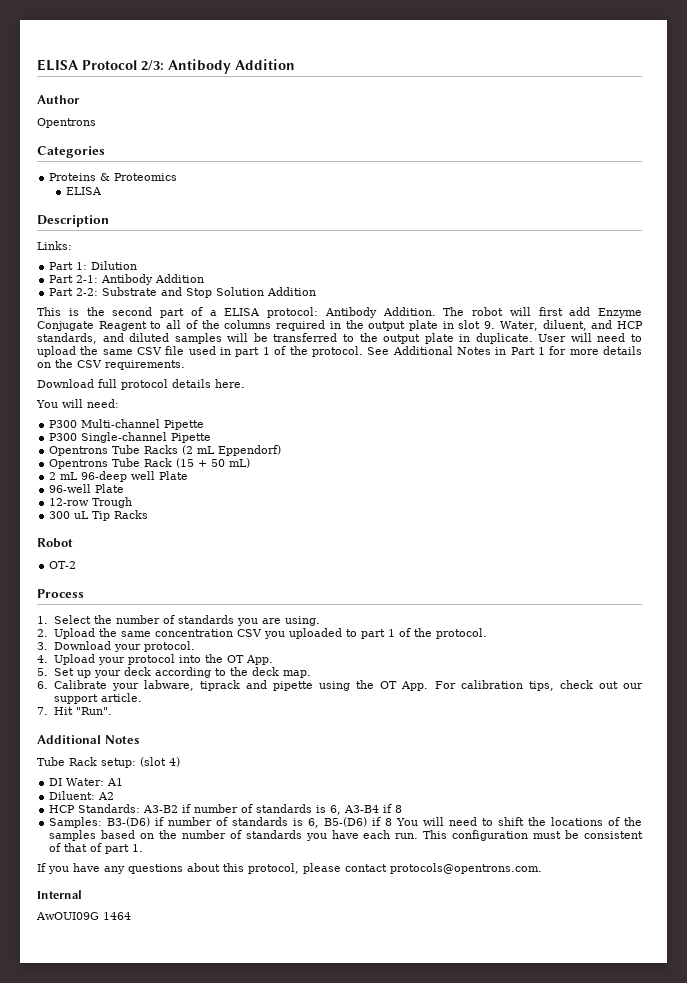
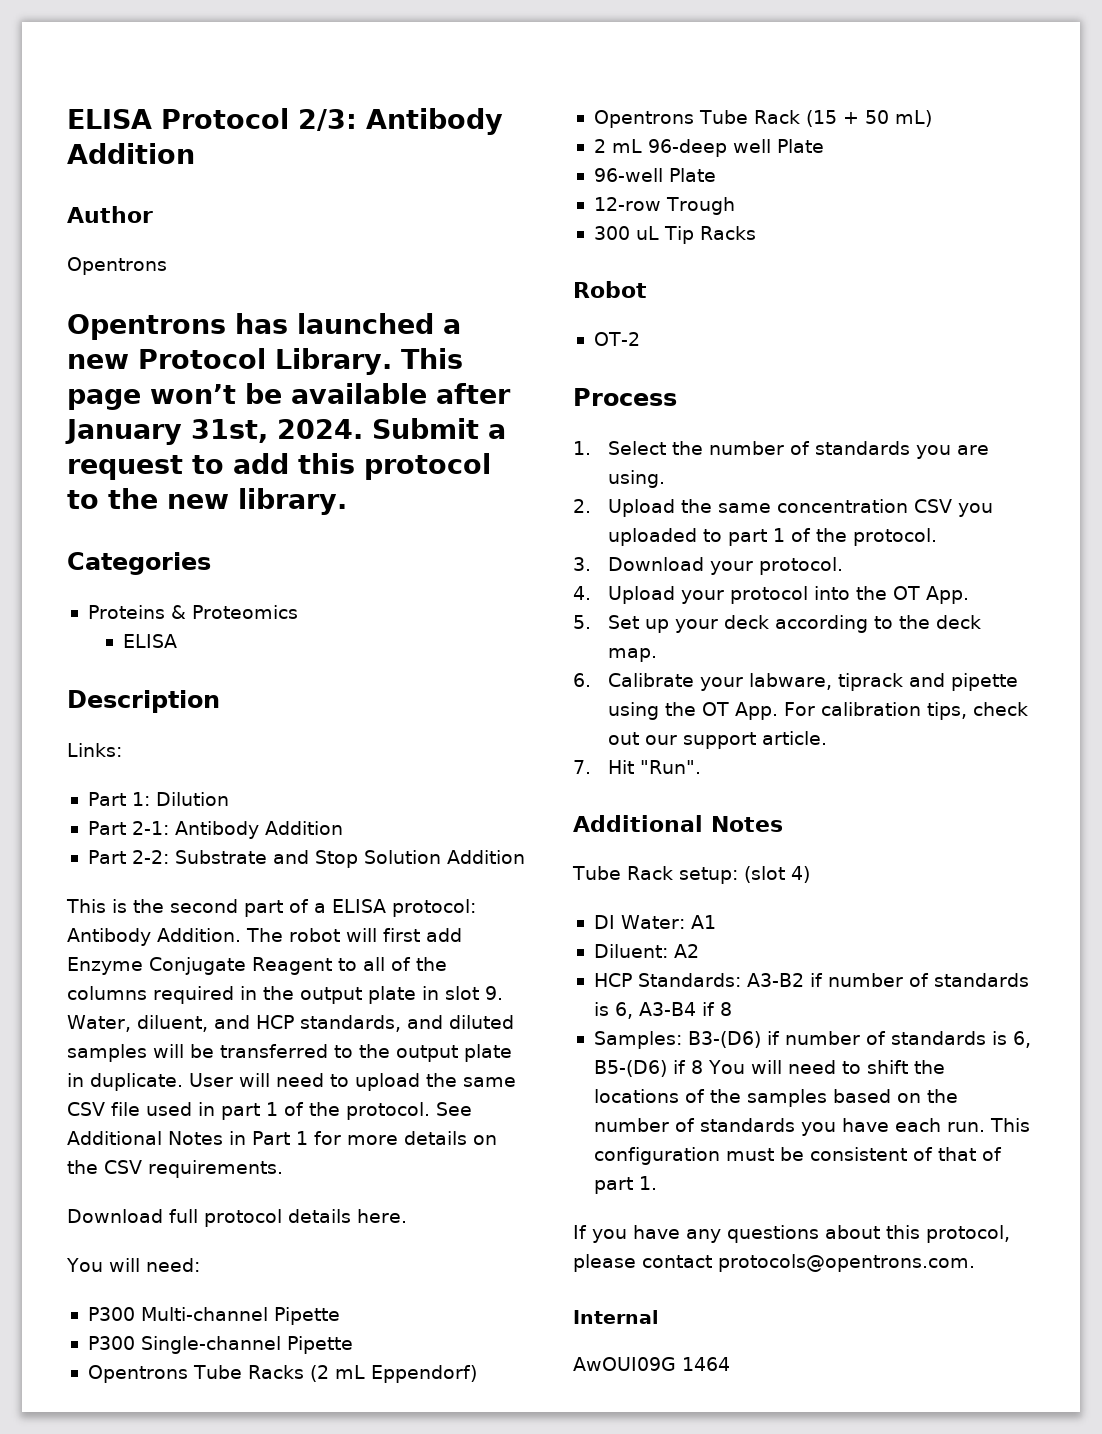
+ Opentrons has launched a new Protocol Library. This page won’t be available after January 31st, 2024. Submit a request to add this protocol to the new library.

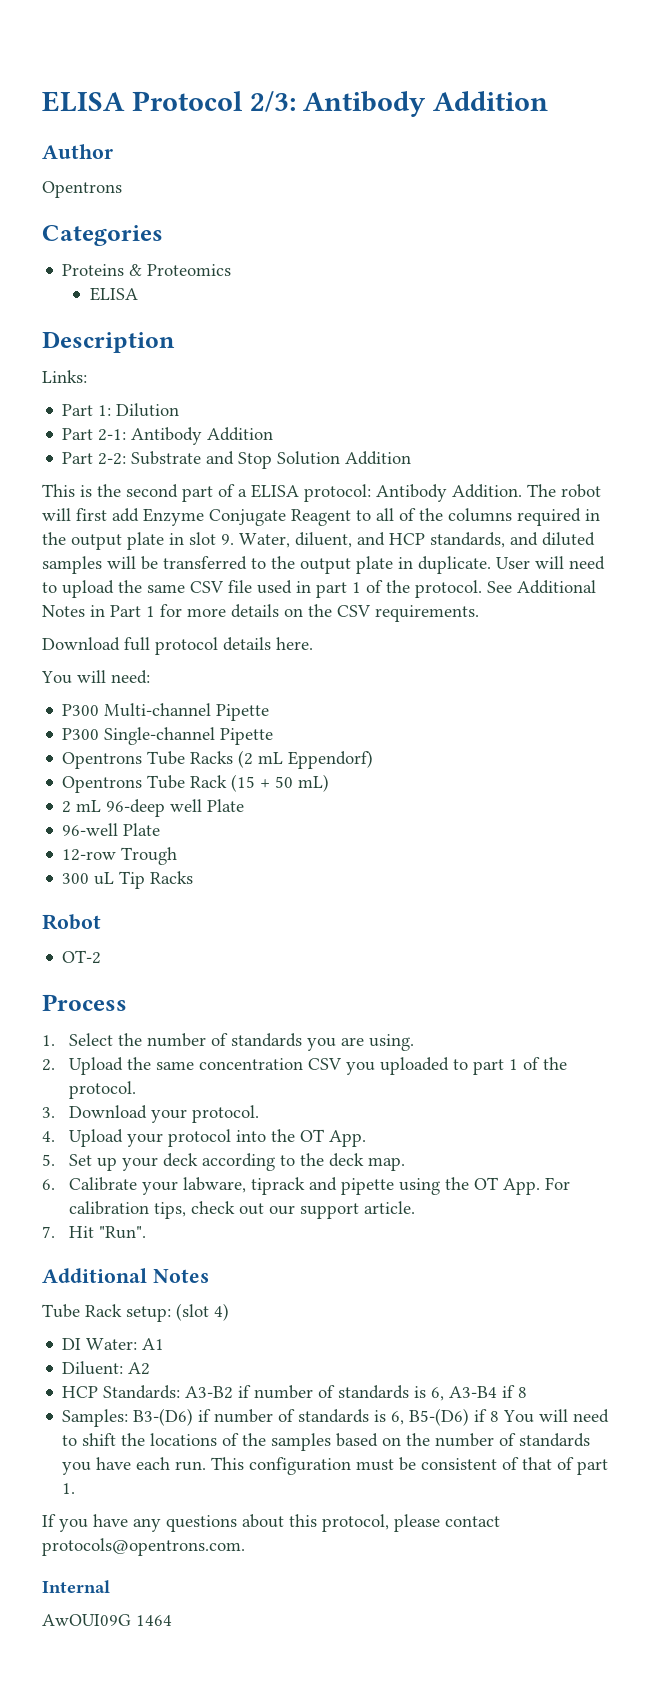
- Opentrons has launched a new Protocol Library. This page won’t be available after January 31st, 2024. Submit a request to add this protocol to the new library.

